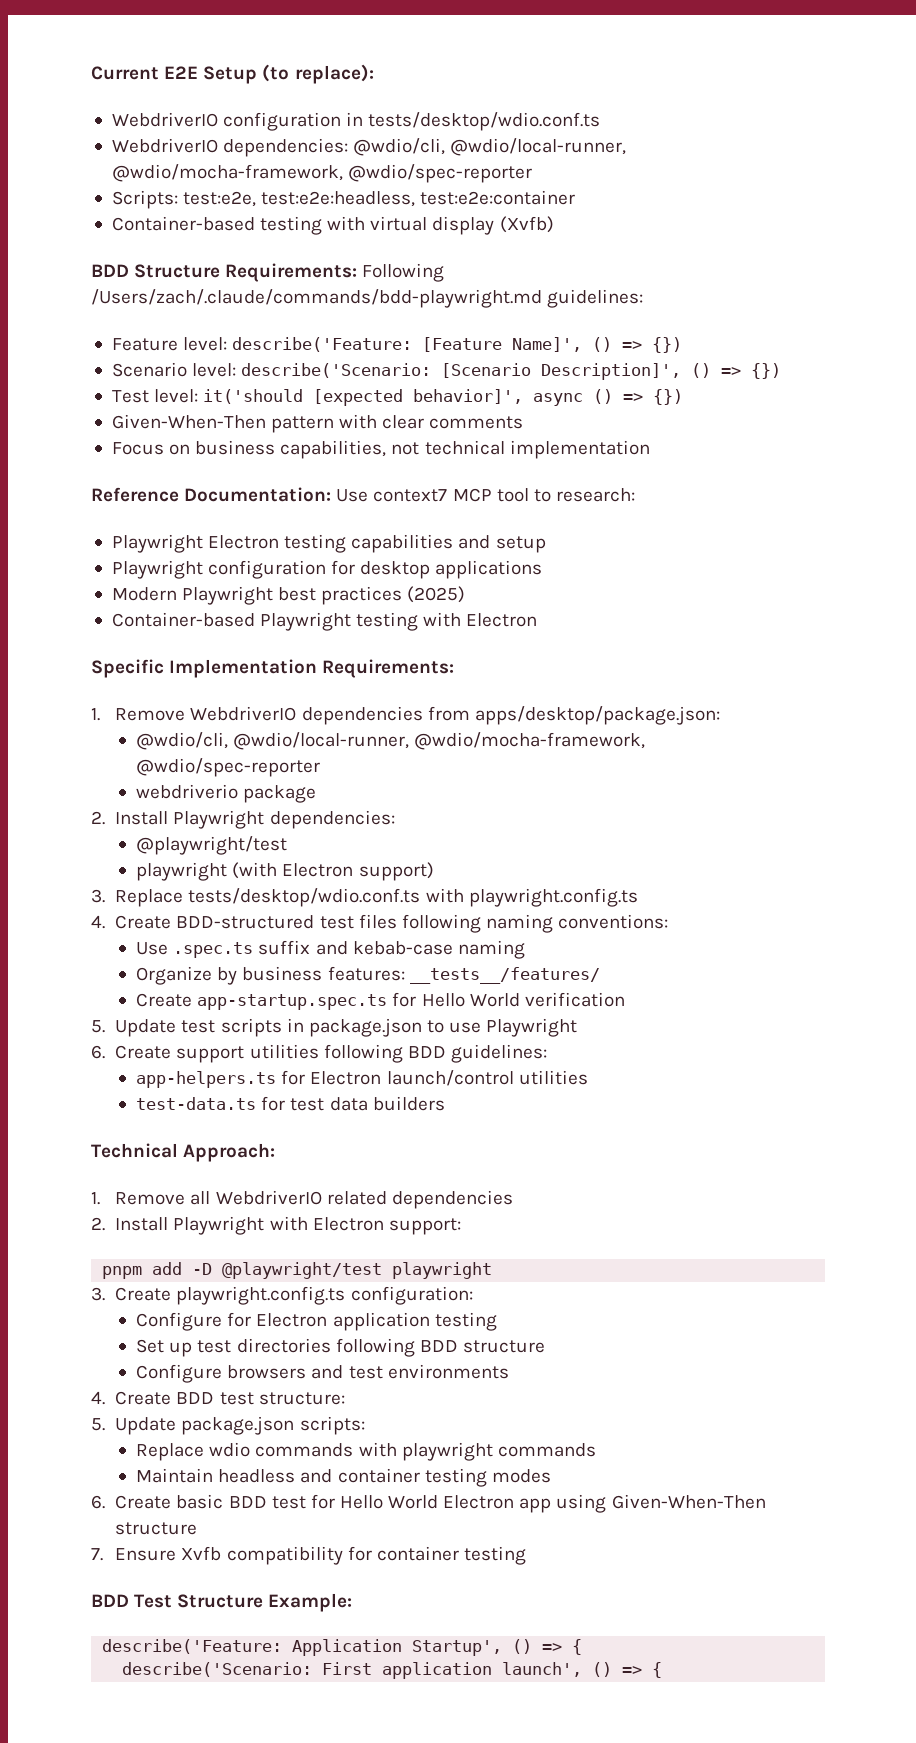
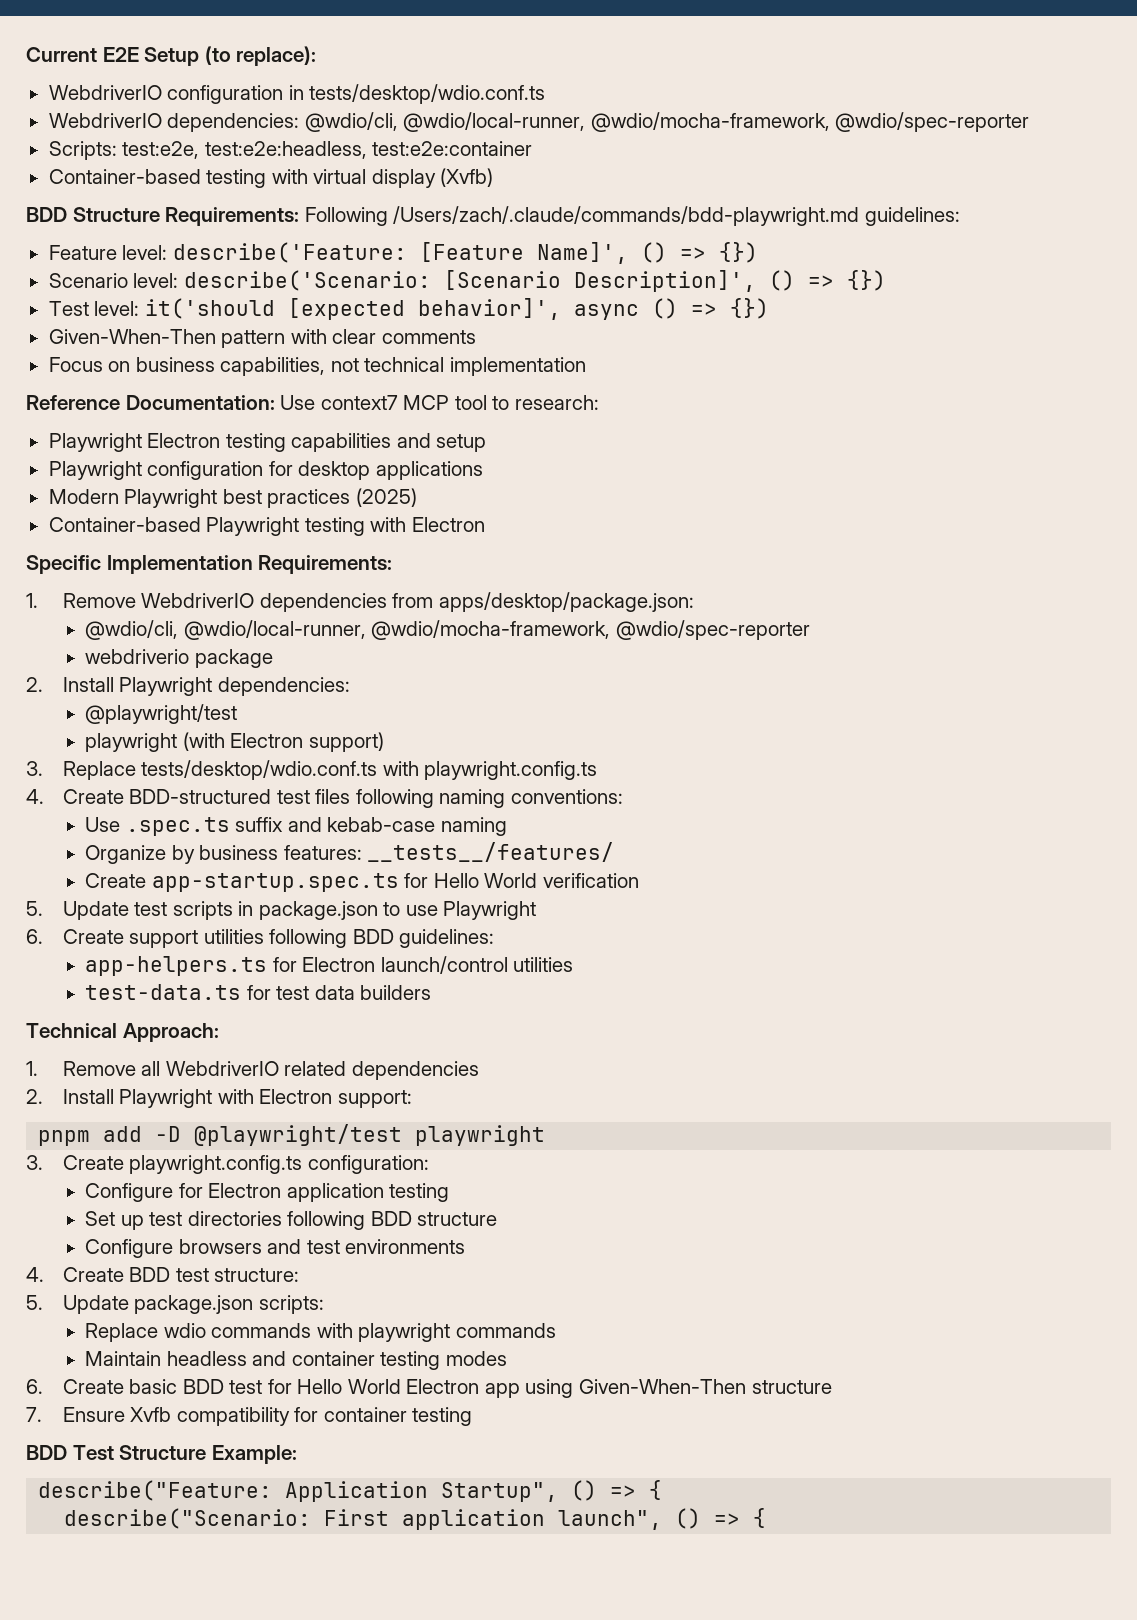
- describe('Feature: Application Startup', () => {
+ describe("Feature: Application Startup", () => {
- describe('Scenario: First application launch', () => {
+ describe("Scenario: First application launch", () => {

